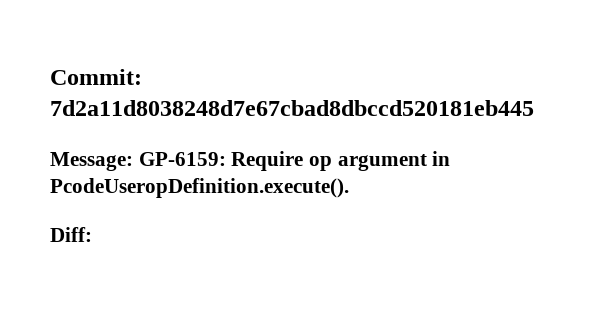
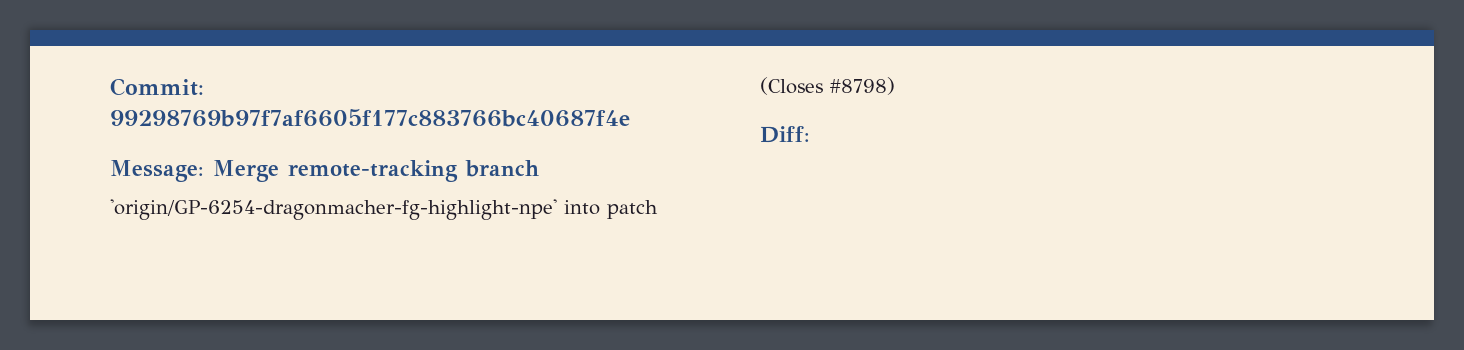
- Commit: 7d2a11d8038248d7e67cbad8dbccd520181eb445
+ Commit: 99298769b97f7af6605f177c883766bc40687f4e
- Message: GP-6159: Require op argument in PcodeUseropDefinition.execute().
+ Message: Merge remote-tracking branch
+ 'origin/GP-6254-dragonmacher-fg-highlight-npe' into patch (Closes #8798)

